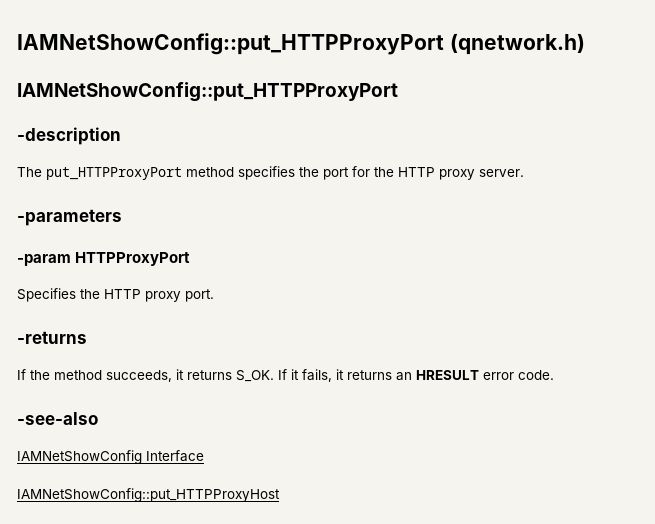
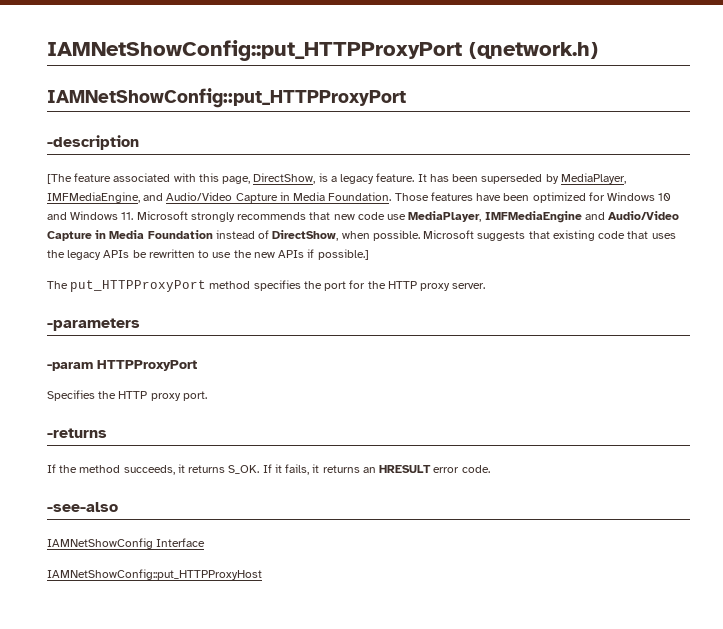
+ [The feature associated with this page, DirectShow, is a legacy feature. It has been superseded by MediaPlayer, IMFMediaEngine, and Audio/Video Capture in Media Foundation. Those features have been optimized for Windows 10 and Windows 11. Microsoft strongly recommends that new code use MediaPlayer, IMFMediaEngine and Audio/Video Capture in Media Foundation instead of DirectShow, when possible. Microsoft suggests that existing code that uses the legacy APIs be rewritten to use the new APIs if possible.]

